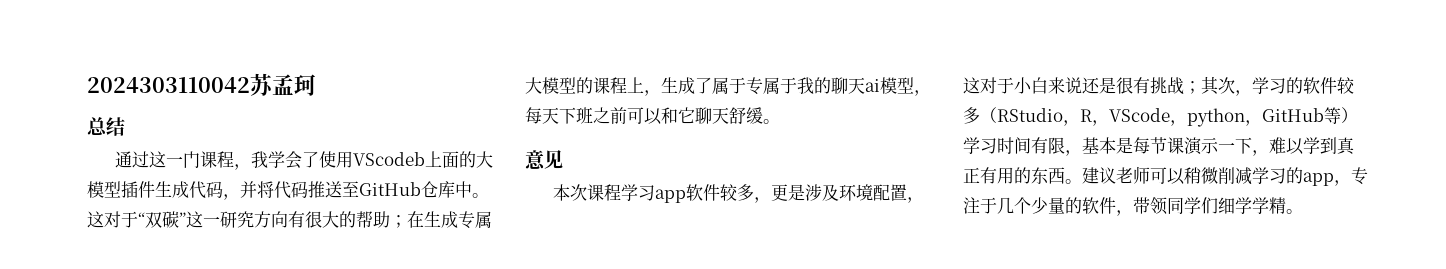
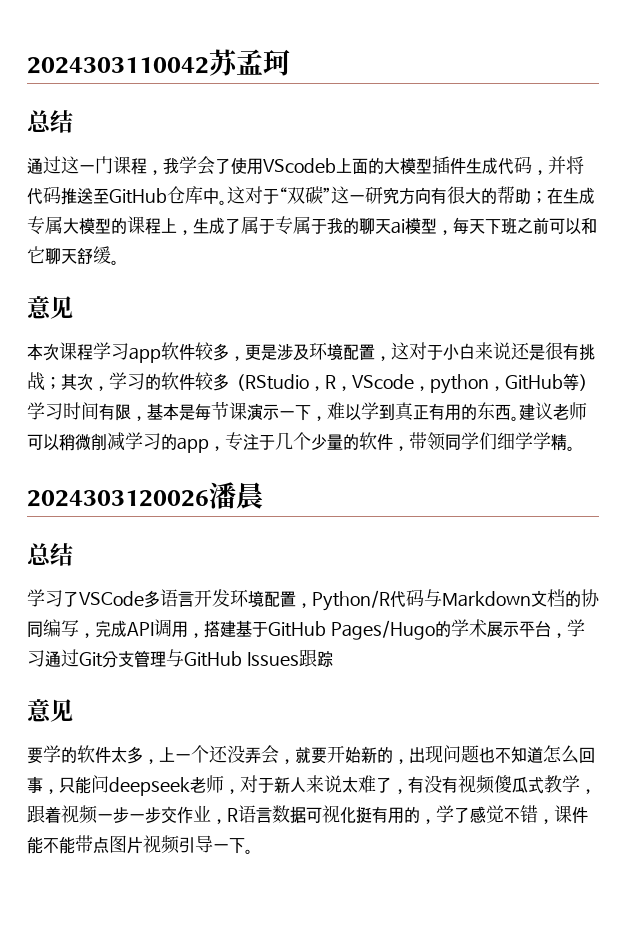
+ 2024303120026潘晨
+ 总结
+ 学习了VSCode多语言开发环境配置，Python/R代码与Markdown文档的协同编写，完成API调用，搭建基于GitHub Pages/Hugo的学术展示平台，学习通过Git分支管理与GitHub Issues跟踪
+ 意见
+ 要学的软件太多，上一个还没弄会，就要开始新的，出现问题也不知道怎么回事，只能问deepseek老师，对于新人来说太难了，有没有视频傻瓜式教学，跟着视频一步一步交作业，R语言数据可视化挺有用的，学了感觉不错，课件能不能带点图片视频引导一下。

